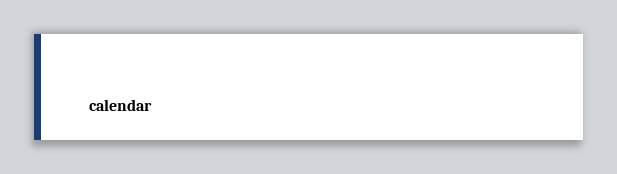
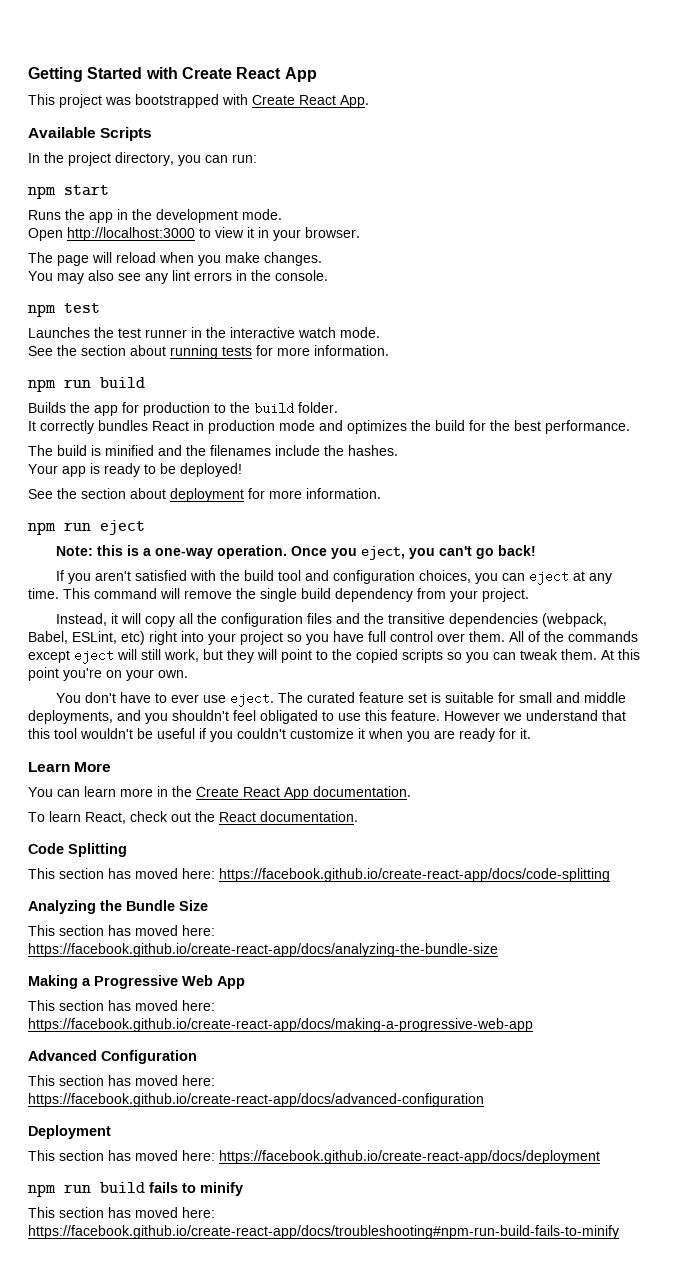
- calendar
+ Getting Started with Create React App
+ This project was bootstrapped with Create React App.
+ Available Scripts
+ In the project directory, you can run:
+ npm start
+ Runs the app in the development mode.
+ Open http://localhost:3000 to view it in your browser.
+ The page will reload when you make changes.
+ You may also see any lint errors in the console.
+ npm test
+ Launches the test runner in the interactive watch mode.
+ See the section about running tests for more information.
+ npm run build
+ Builds the app for production to the build folder.
+ It correctly bundles React in production mode and optimizes the build for the best performance.
+ The build is minified and the filenames include the hashes.
+ Your app is ready to be deployed!
+ See the section about deployment for more information.
+ npm run eject
+ Note: this is a one-way operation. Once you eject, you can't go back!
+ If you aren't satisfied with the build tool and configuration choices, you can eject at any time. This command will remove the single build dependency from your project.
+ Instead, it will copy all the configuration files and the transitive dependencies (webpack, Babel, ESLint, etc) right into your project so you have full control over them. All of the commands except eject will still work, but they will point to the copied scripts so you can tweak them. At this point you're on your own.
+ You don't have to ever use eject. The curated feature set is suitable for small and middle deployments, and you shouldn't feel obligated to use this feature. However we understand that this tool wouldn't be useful if you couldn't customize it when you are ready for it.
+ Learn More
+ You can learn more in the Create React App documentation.
+ To learn React, check out the React documentation.
+ Code Splitting
+ This section has moved here: https://facebook.github.io/create-react-app/docs/code-splitting
+ Analyzing the Bundle Size
+ This section has moved here: https://facebook.github.io/create-react-app/docs/analyzing-the-bundle-size
+ Making a Progressive Web App
+ This section has moved here: https://facebook.github.io/create-react-app/docs/making-a-progressive-web-app
+ Advanced Configuration
+ This section has moved here: https://facebook.github.io/create-react-app/docs/advanced-configuration
+ Deployment
+ This section has moved here: https://facebook.github.io/create-react-app/docs/deployment
+ npm run build fails to minify
+ This section has moved here: https://facebook.github.io/create-react-app/docs/troubleshooting#npm-run-build-fails-to-minify

